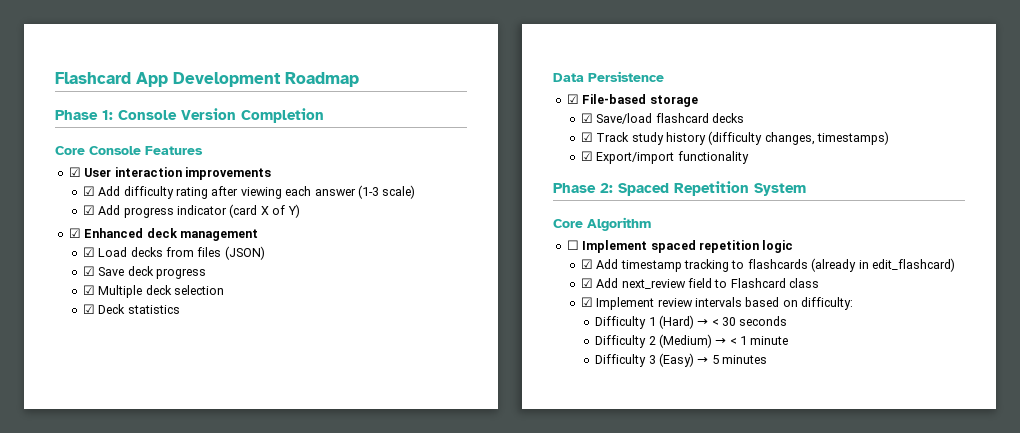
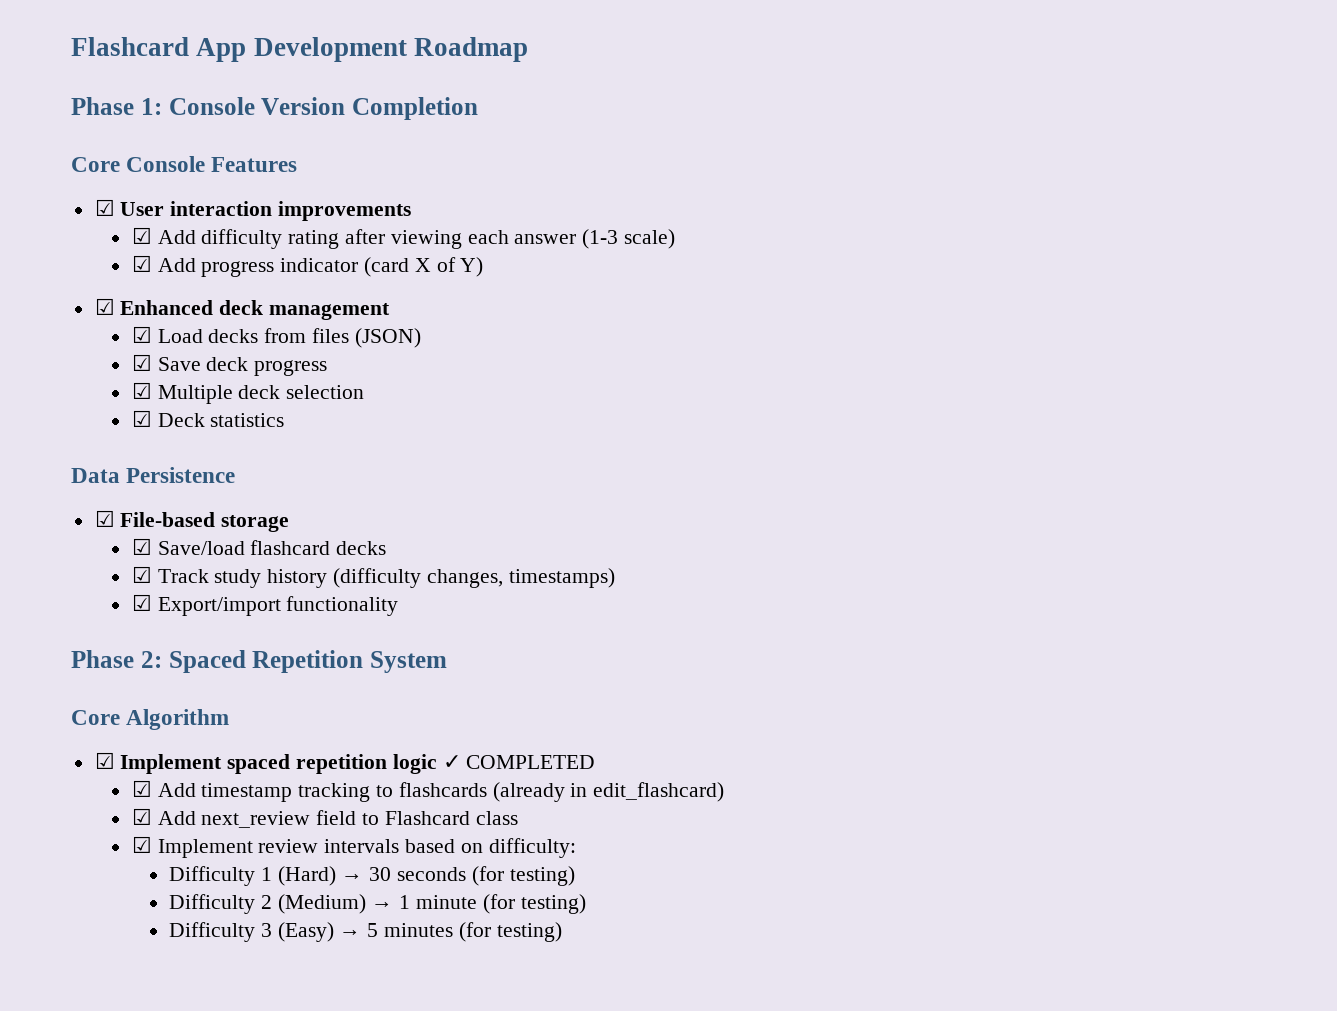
- ☐ Implement spaced repetition logic
+ ☑ Implement spaced repetition logic ✓ COMPLETED
- Difficulty 1 (Hard) → < 30 seconds
+ Difficulty 1 (Hard) → 30 seconds (for testing)
- Difficulty 2 (Medium) → < 1 minute
+ Difficulty 2 (Medium) → 1 minute (for testing)
- Difficulty 3 (Easy) → 5 minutes
+ Difficulty 3 (Easy) → 5 minutes (for testing)

